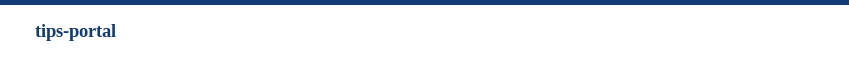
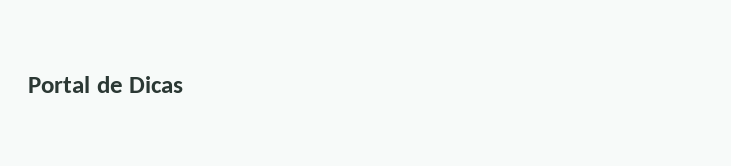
- tips-portal
+ Portal de Dicas

